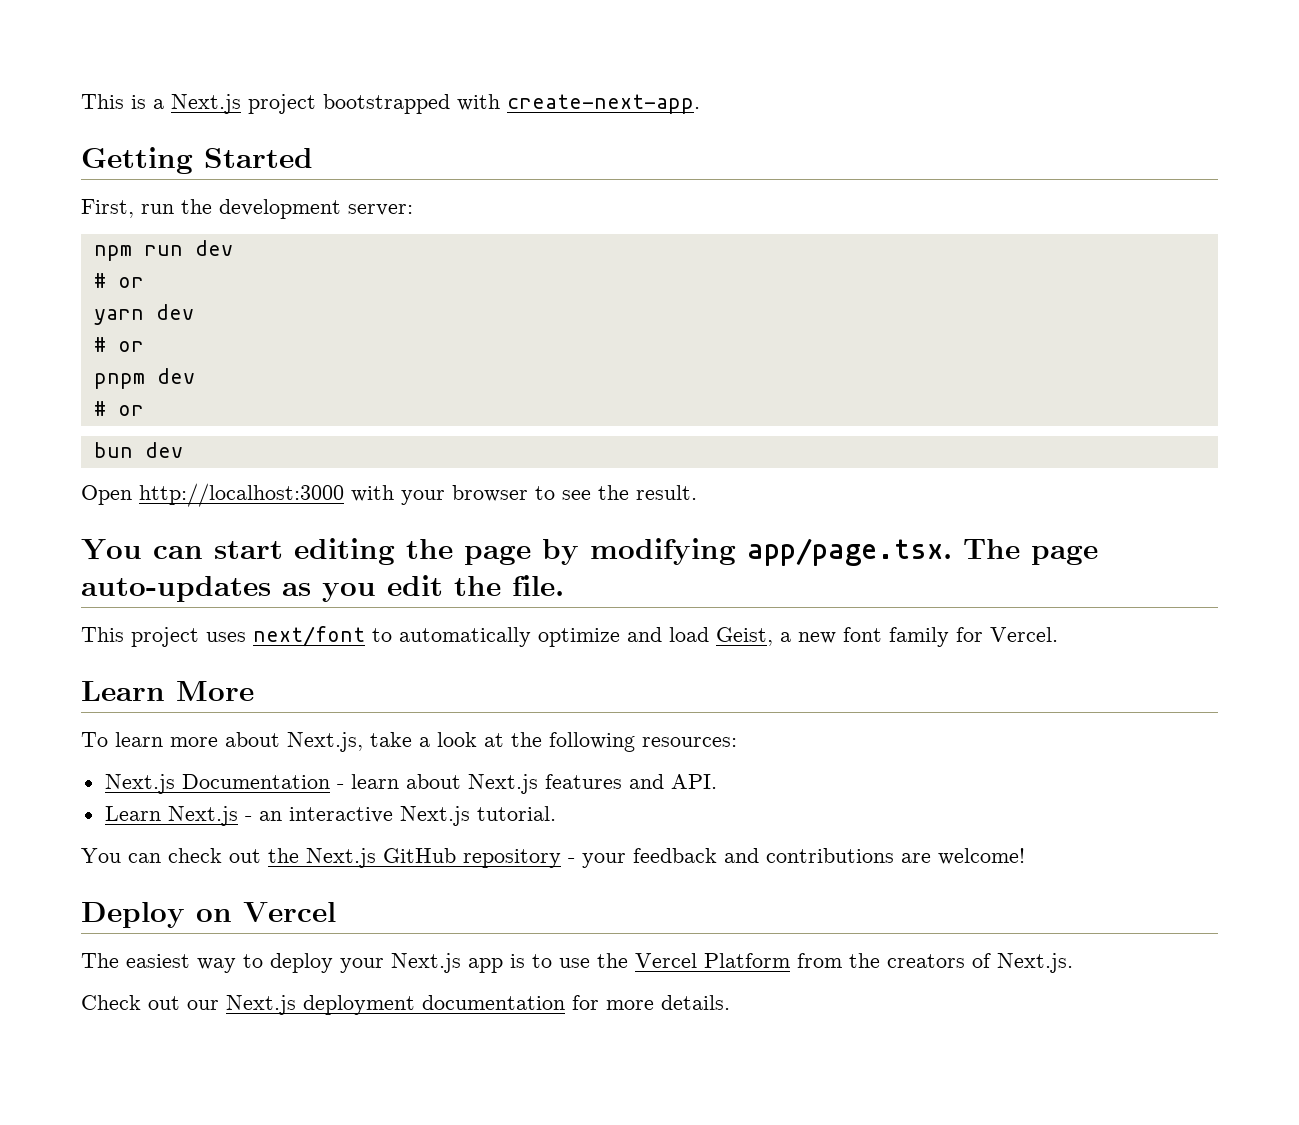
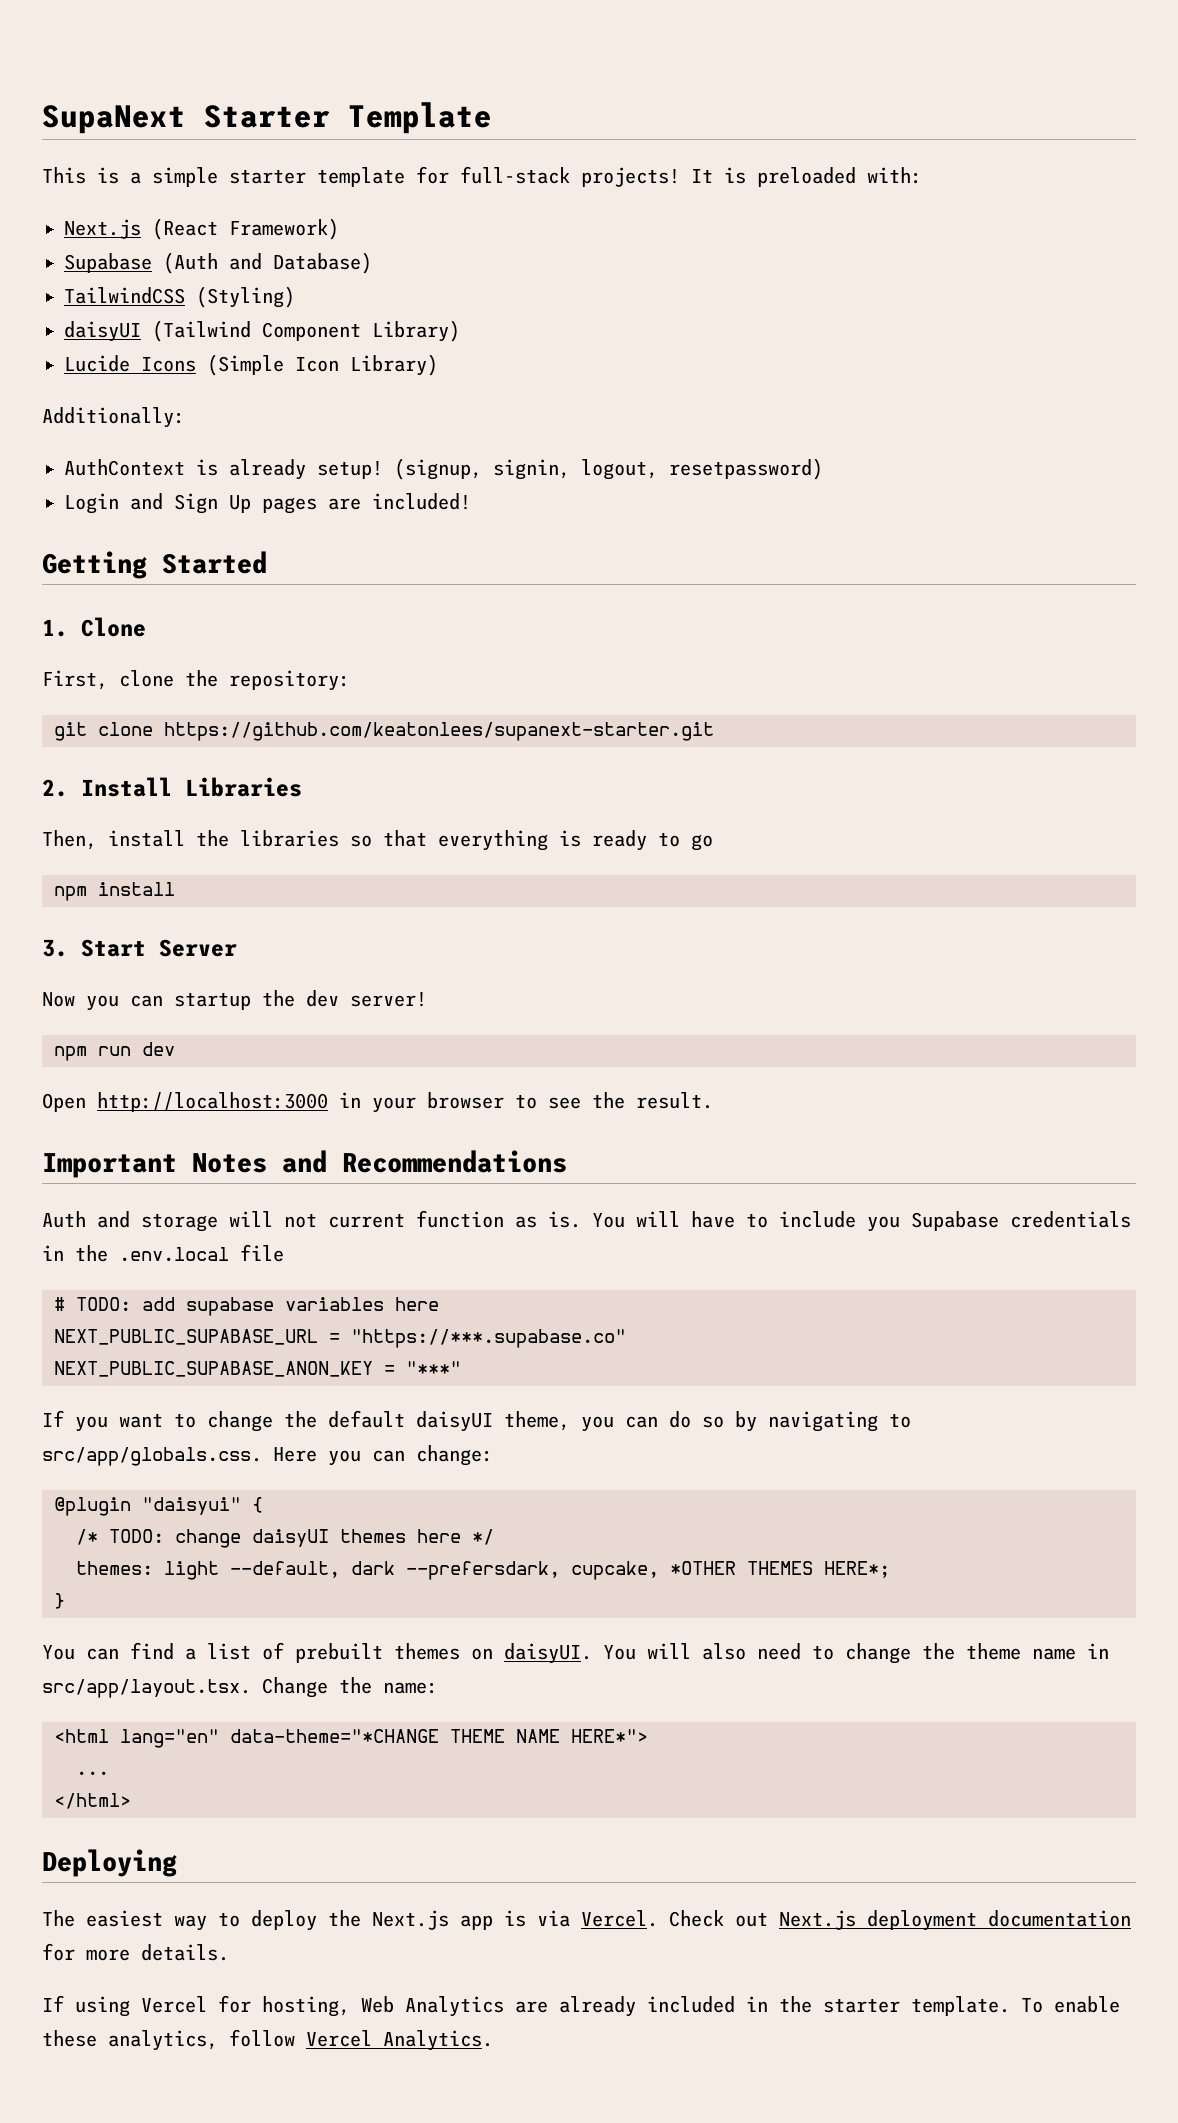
- This is a Next.js project bootstrapped with create-next-app.
+ SupaNext Starter Template
+ This is a simple starter template for full-stack projects! It is preloaded with:
+ Next.js (React Framework)
+ Supabase (Auth and Database)
+ TailwindCSS (Styling)
+ daisyUI (Tailwind Component Library)
+ Lucide Icons (Simple Icon Library)
+ Additionally:
+ AuthContext is already setup! (signup, signin, logout, resetpassword)
+ Login and Sign Up pages are included!
+ 1. Clone
- First, run the development server:
+ First, clone the repository:
+ git clone https://github.com/keatonlees/supanext-starter.git
+ 2. Install Libraries
+ Then, install the libraries so that everything is ready to go
+ npm install
+ 3. Start Server
+ Now you can startup the dev server!
  npm run dev
- # or
- yarn dev
- # or
- pnpm dev
- # or
- bun dev
- Open http://localhost:3000 with your browser to see the result.
+ Open http://localhost:3000 in your browser to see the result.
- You can start editing the page by modifying app/page.tsx. The page auto-updates as you edit the file.
- This project uses next/font to automatically optimize and load Geist, a new font family for Vercel.
- Learn More
- To learn more about Next.js, take a look at the following resources:
- Next.js Documentation - learn about Next.js features and API.
- Learn Next.js - an interactive Next.js tutorial.
- You can check out the Next.js GitHub repository - your feedback and contributions are welcome!
- Deploy on Vercel
+ Important Notes and Recommendations
+ Auth and storage will not current function as is. You will have to include you Supabase credentials in the .env.local file
+ # TODO: add supabase variables here
+ NEXT_PUBLIC_SUPABASE_URL = "https://***.supabase.co"
+ NEXT_PUBLIC_SUPABASE_ANON_KEY = "***"
+ If you want to change the default daisyUI theme, you can do so by navigating to src/app/globals.css. Here you can change:
+ @plugin "daisyui" {
+ /* TODO: change daisyUI themes here */
+ themes: light --default, dark --prefersdark, cupcake, *OTHER THEMES HERE*;
+ }
+ You can find a list of prebuilt themes on daisyUI. You will also need to change the theme name in src/app/layout.tsx. Change the name:
+ <html lang="en" data-theme="*CHANGE THEME NAME HERE*">
+ ...
+ </html>
+ Deploying
- The easiest way to deploy your Next.js app is to use the Vercel Platform from the creators of Next.js.
- Check out our Next.js deployment documentation for more details.
+ The easiest way to deploy the Next.js app is via Vercel. Check out Next.js deployment documentation for more details.
+ If using Vercel for hosting, Web Analytics are already included in the starter template. To enable these analytics, follow Vercel Analytics.

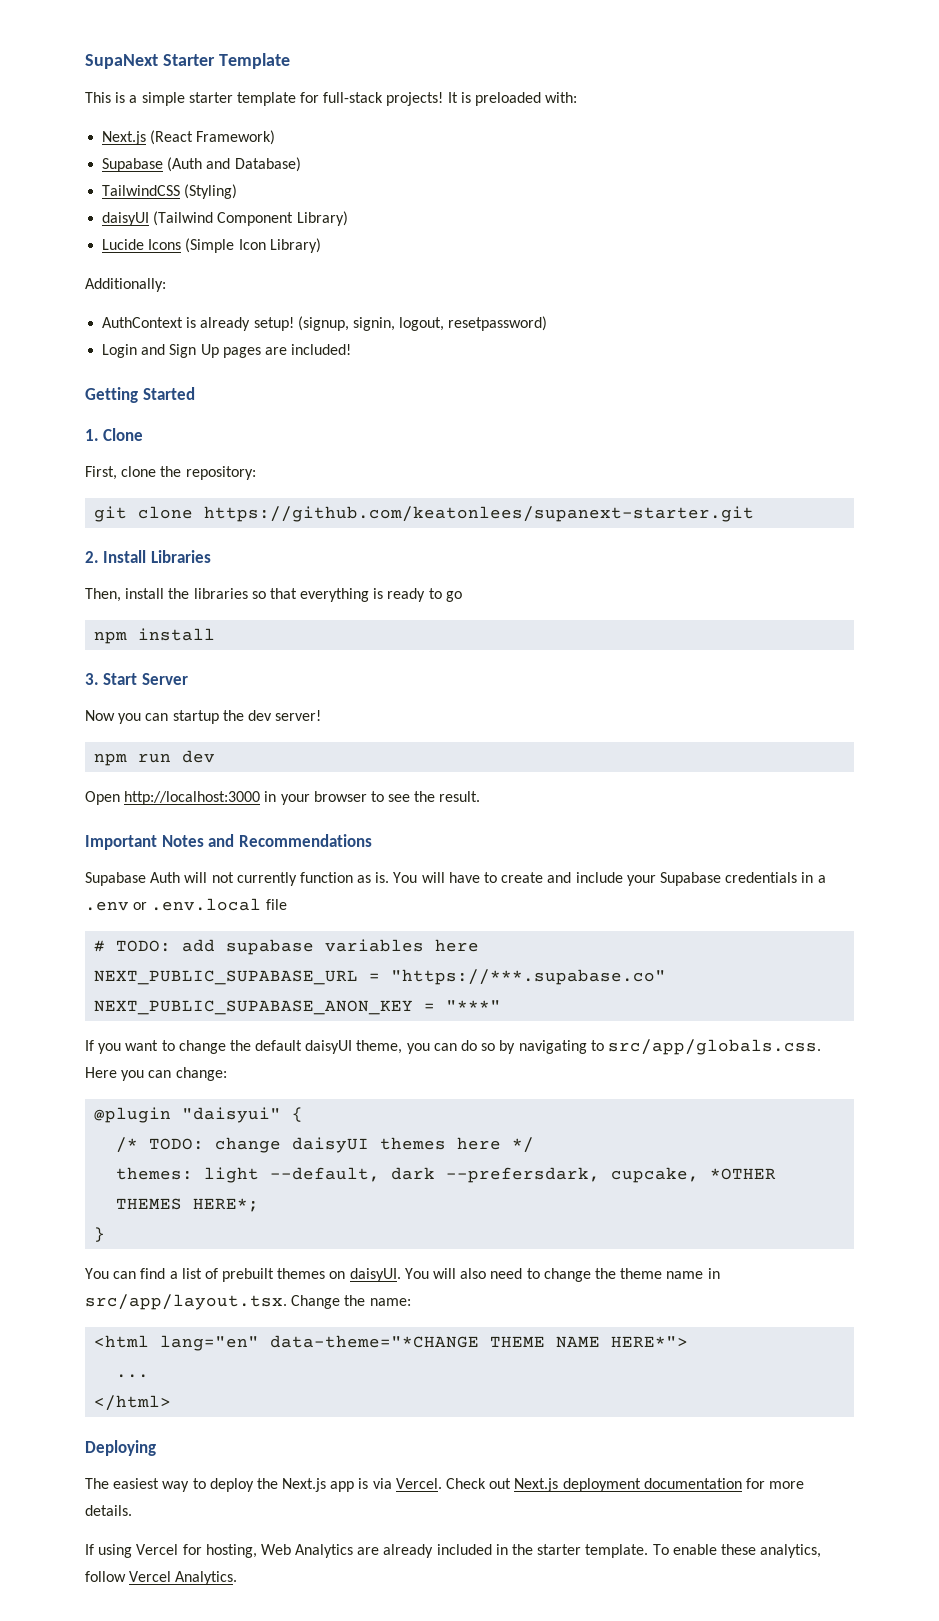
- Auth and storage will not current function as is.
+ Supabase Auth will not currently function as is.
- You will have to include you Supabase credentials in the .env.local file
+ You will have to create and include your Supabase credentials in a .env or .env.local file

